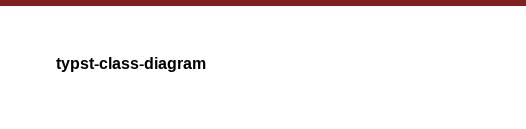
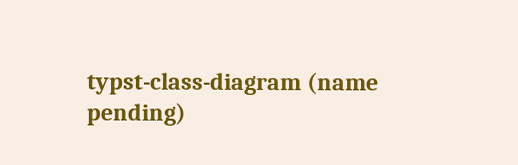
- typst-class-diagram
+ typst-class-diagram (name pending)

